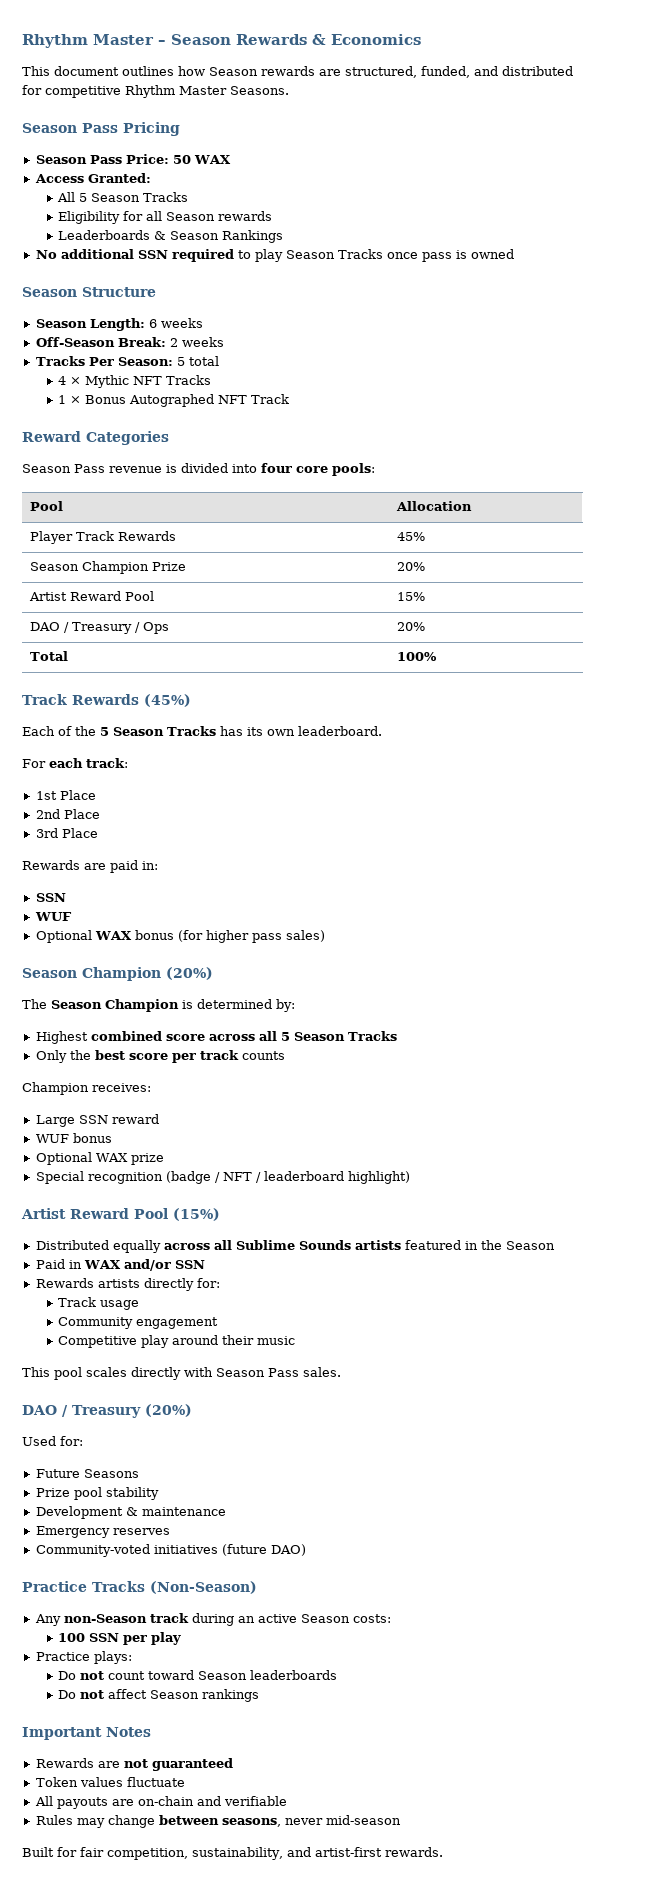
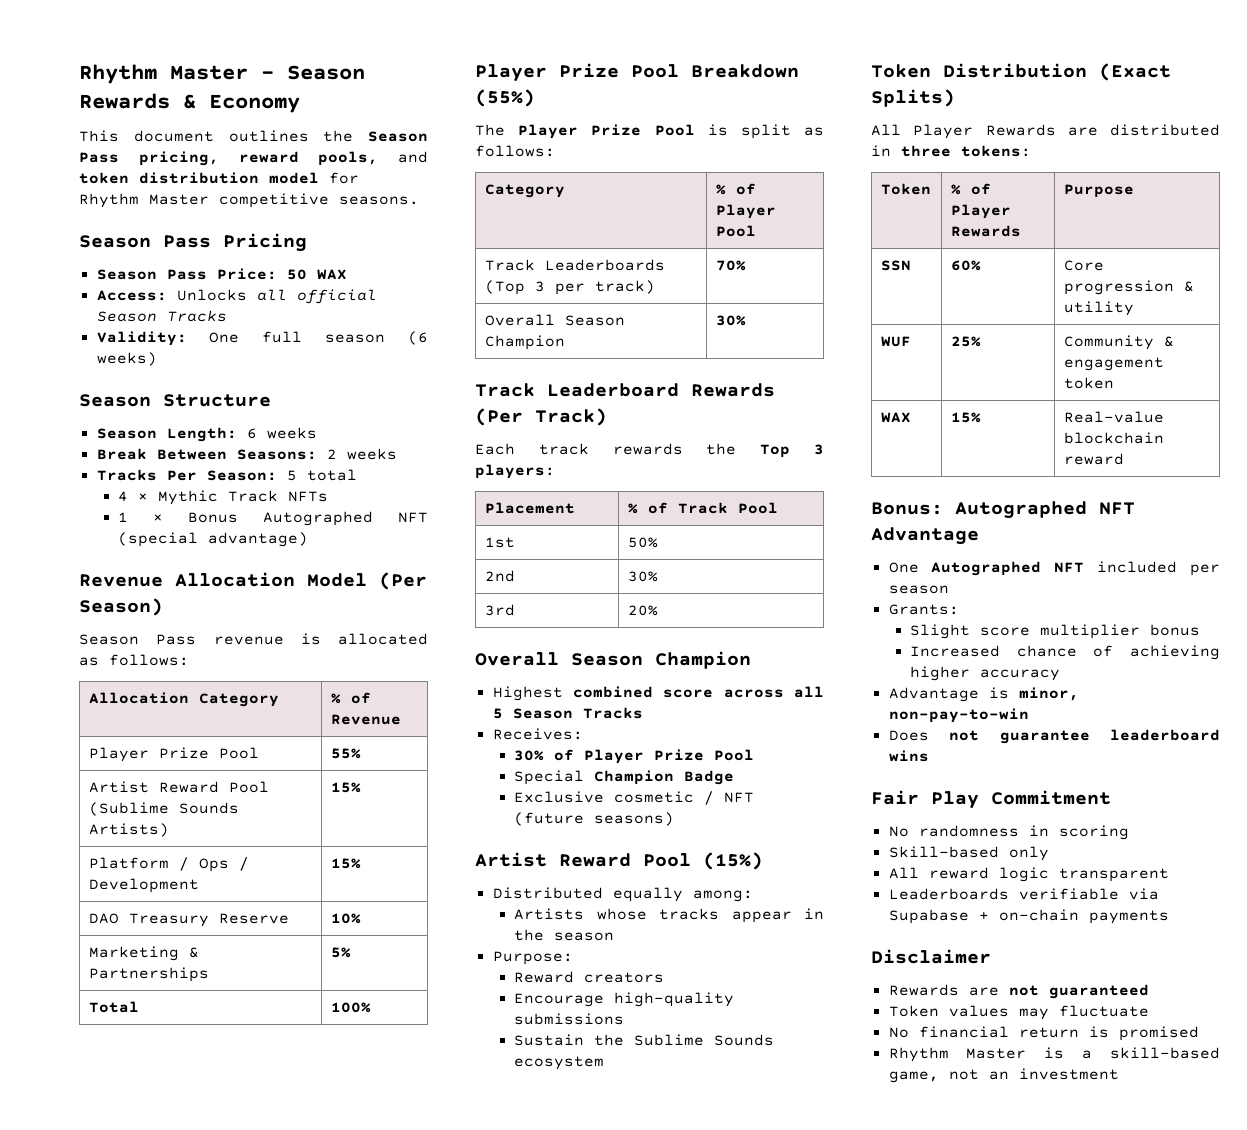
- Rhythm Master – Season Rewards & Economics
+ Rhythm Master – Season Rewards & Economy
- This document outlines how Season rewards are structured, funded, and distributed for competitive Rhythm Master Seasons.
+ This document outlines the Season Pass pricing, reward pools, and token distribution model for Rhythm Master competitive seasons.
- Access Granted:
- All 5 Season Tracks
- Eligibility for all Season rewards
- Leaderboards & Season Rankings
- No additional SSN required to play Season Tracks once pass is owned
+ Access: Unlocks all official Season Tracks
+ Validity: One full season (6 weeks)
- Off-Season Break: 2 weeks
+ Break Between Seasons: 2 weeks
- 4 × Mythic NFT Tracks
+ 4 × Mythic Track NFTs
- 1 × Bonus Autographed NFT Track
- Reward Categories
- Season Pass revenue is divided into four core pools:
- Pool | Allocation
- Player Track Rewards | 45%
- Season Champion Prize | 20%
- Artist Reward Pool | 15%
- DAO / Treasury / Ops | 20%
+ 1 × Bonus Autographed NFT (special advantage)
+ Revenue Allocation Model (Per Season)
+ Season Pass revenue is allocated as follows:
+ Allocation Category | % of Revenue
+ Player Prize Pool | 55%
+ Artist Reward Pool (Sublime Sounds Artists) | 15%
+ Platform / Ops / Development | 15%
+ DAO Treasury Reserve | 10%
+ Marketing & Partnerships | 5%
  Total | 100%
- Track Rewards (45%)
- Each of the 5 Season Tracks has its own leaderboard.
- For each track:
- 1st Place
- 2nd Place
- 3rd Place
- Rewards are paid in:
- SSN
- WUF
- Optional WAX bonus (for higher pass sales)
- Season Champion (20%)
- The Season Champion is determined by:
+ Player Prize Pool Breakdown (55%)
+ The Player Prize Pool is split as follows:
+ Category | % of Player Pool
+ Track Leaderboards (Top 3 per track) | 70%
+ Overall Season Champion | 30%
+ Track Leaderboard Rewards (Per Track)
+ Each track rewards the Top 3 players:
+ Placement | % of Track Pool
+ 1st | 50%
+ 2nd | 30%
+ 3rd | 20%
+ Overall Season Champion
- Only the best score per track counts
- Champion receives:
- Large SSN reward
- WUF bonus
- Optional WAX prize
- Special recognition (badge / NFT / leaderboard highlight)
+ Receives:
+ 30% of Player Prize Pool
+ Special Champion Badge
+ Exclusive cosmetic / NFT (future seasons)
- Distributed equally across all Sublime Sounds artists featured in the Season
- Paid in WAX and/or SSN
- Rewards artists directly for:
- Track usage
- Community engagement
- Competitive play around their music
- This pool scales directly with Season Pass sales.
- DAO / Treasury (20%)
- Used for:
- Future Seasons
- Prize pool stability
- Development & maintenance
- Emergency reserves
- Community-voted initiatives (future DAO)
- Practice Tracks (Non-Season)
- Any non-Season track during an active Season costs:
- 100 SSN per play
- Practice plays:
- Do not count toward Season leaderboards
- Do not affect Season rankings
- Important Notes
+ Distributed equally among:
+ Artists whose tracks appear in the season
+ Purpose:
+ Reward creators
+ Encourage high-quality submissions
+ Sustain the Sublime Sounds ecosystem
+ Token Distribution (Exact Splits)
+ All Player Rewards are distributed in three tokens:
+ Token | % of Player Rewards | Purpose
+ SSN | 60% | Core progression & utility
+ WUF | 25% | Community & engagement token
+ WAX | 15% | Real-value blockchain reward
+ Bonus: Autographed NFT Advantage
+ One Autographed NFT included per season
+ Grants:
+ Slight score multiplier bonus
+ Increased chance of achieving higher accuracy
+ Advantage is minor, non-pay-to-win
+ Does not guarantee leaderboard wins
+ Fair Play Commitment
+ No randomness in scoring
+ Skill-based only
+ All reward logic transparent
+ Leaderboards verifiable via Supabase + on-chain payments
+ Disclaimer
- Token values fluctuate
+ Token values may fluctuate
- All payouts are on-chain and verifiable
- Rules may change between seasons, never mid-season
- Built for fair competition, sustainability, and artist-first rewards.
+ No financial return is promised
+ Rhythm Master is a skill-based game, not an investment

